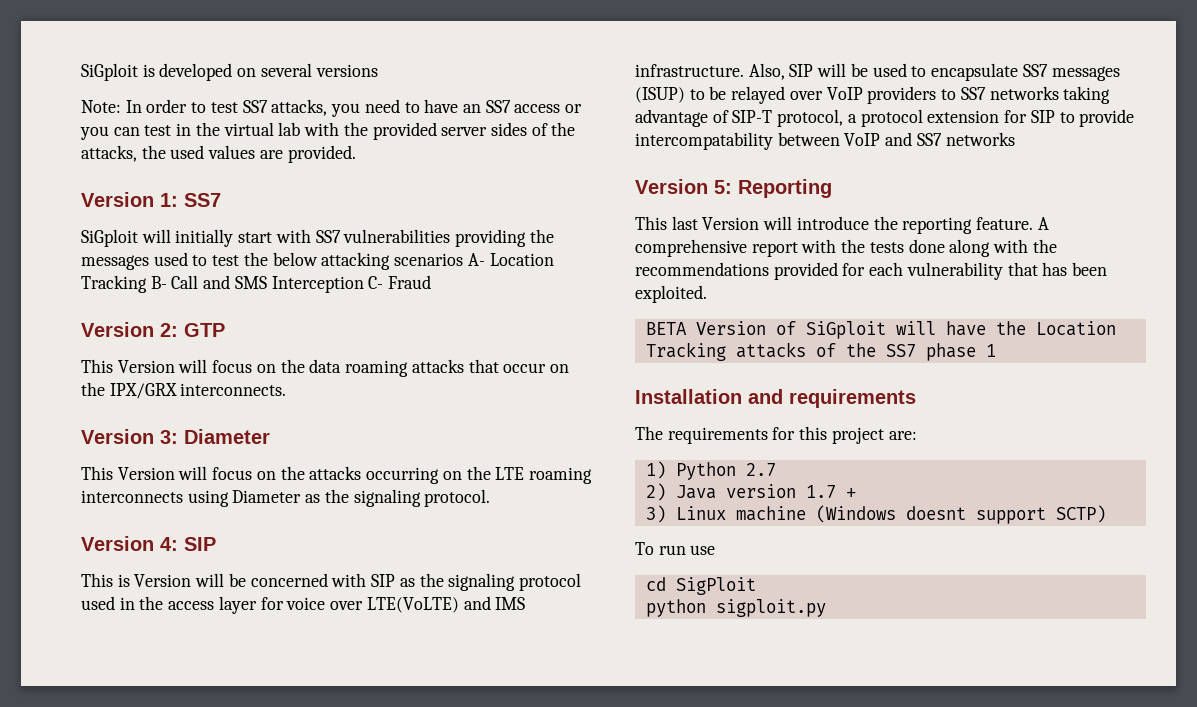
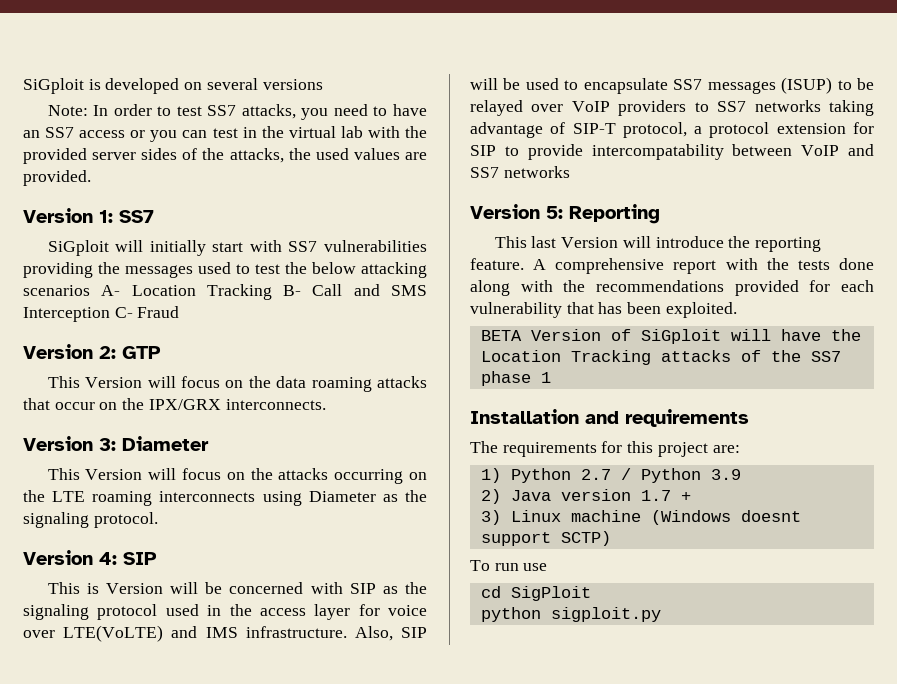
- 1) Python 2.7
+ 1) Python 2.7 / Python 3.9

